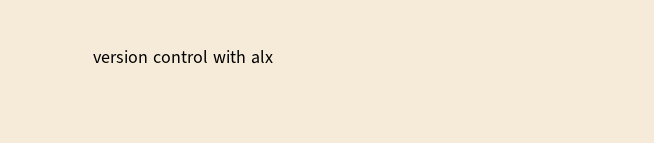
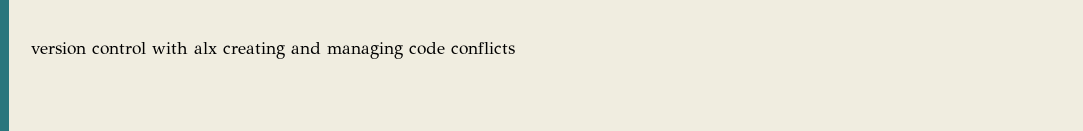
- version control with alx
+ version control with alx creating and managing code conflicts

